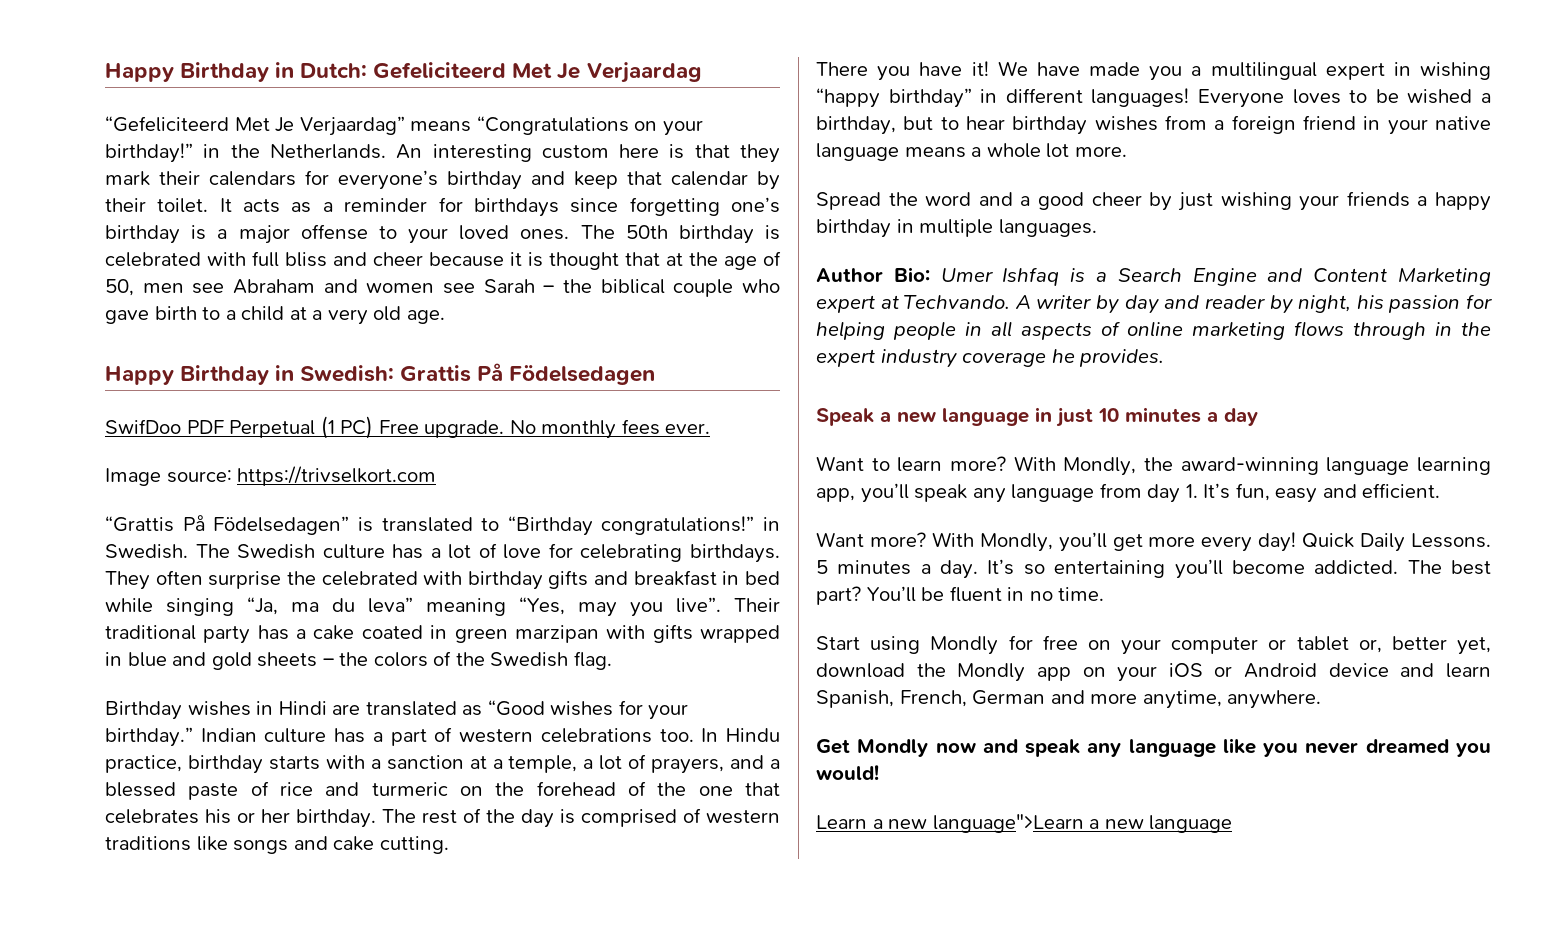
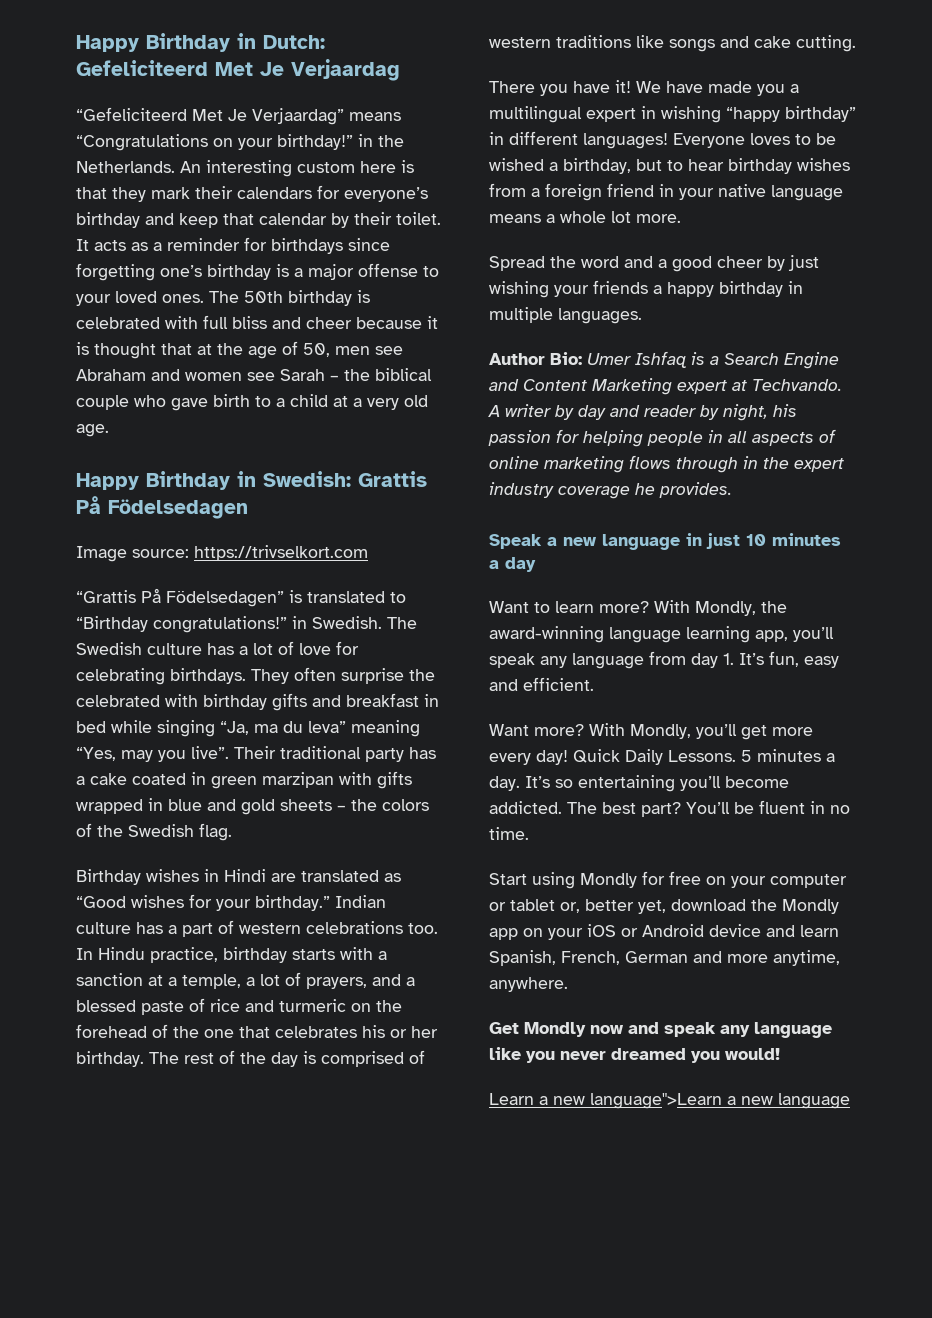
- SwifDoo PDF Perpetual (1 PC) Free upgrade. No monthly fees ever.

